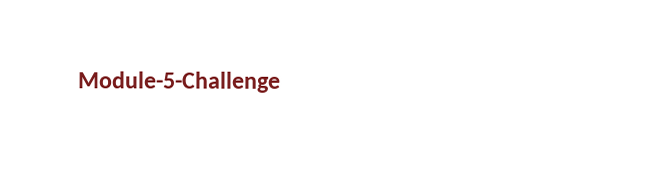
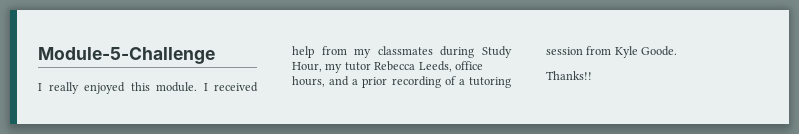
+ I really enjoyed this module. I received help from my classmates during Study Hour, my tutor Rebecca Leeds, office hours, and a prior recording of a tutoring session from Kyle Goode.
+ Thanks!!

